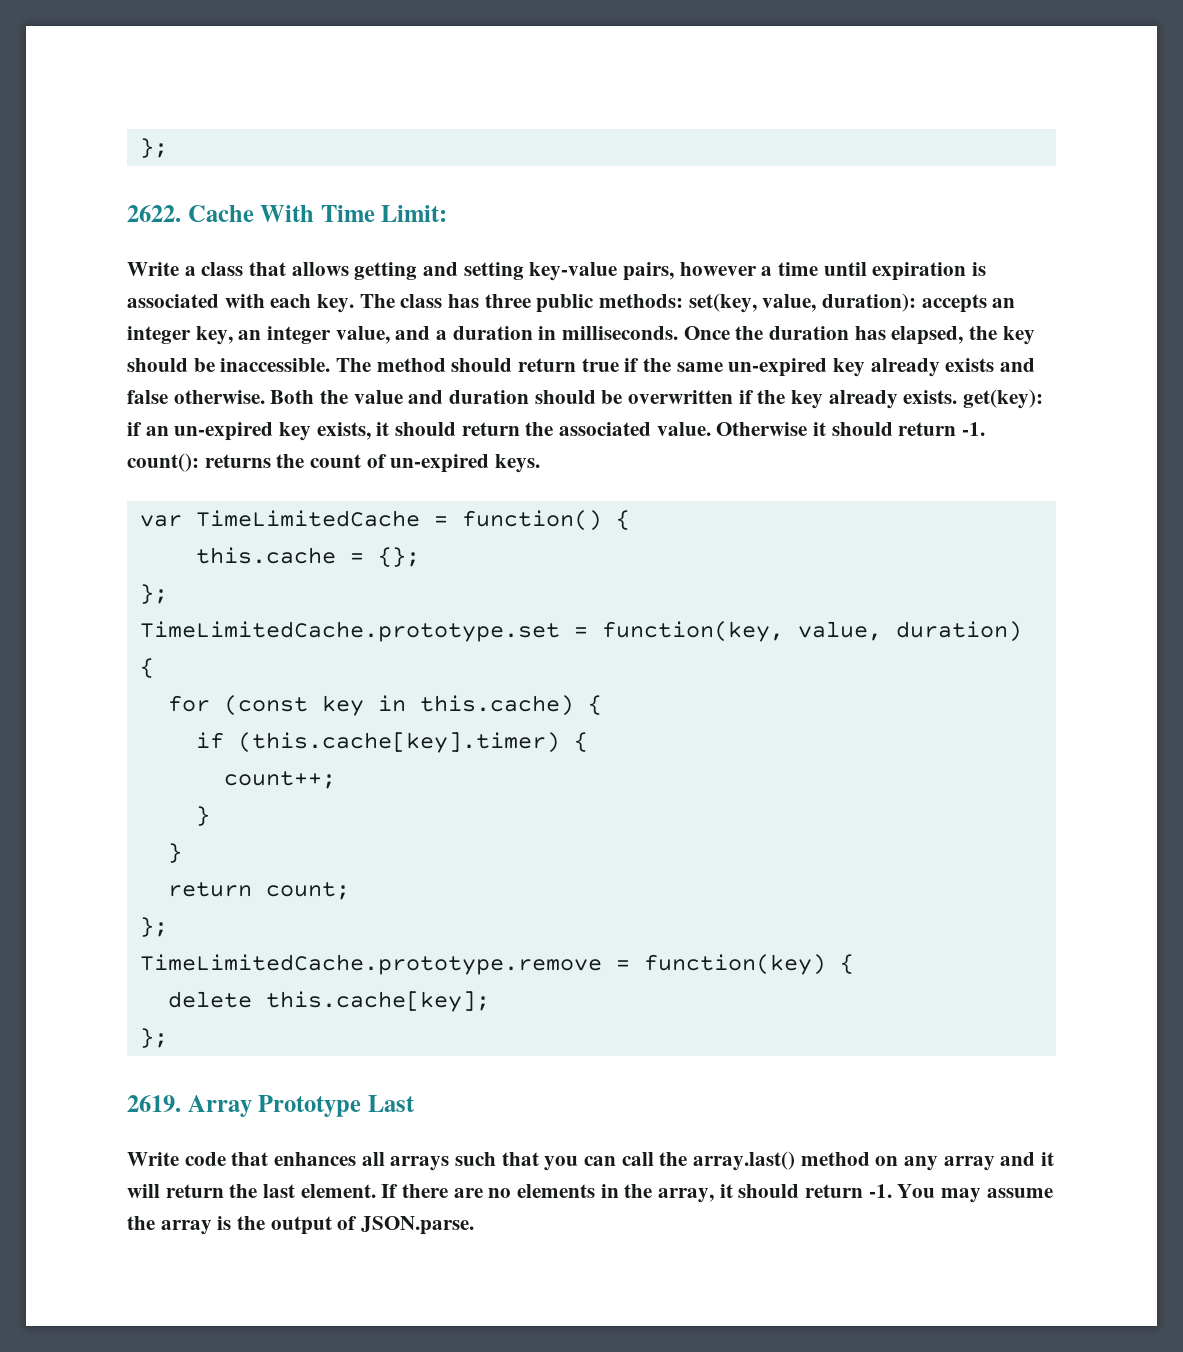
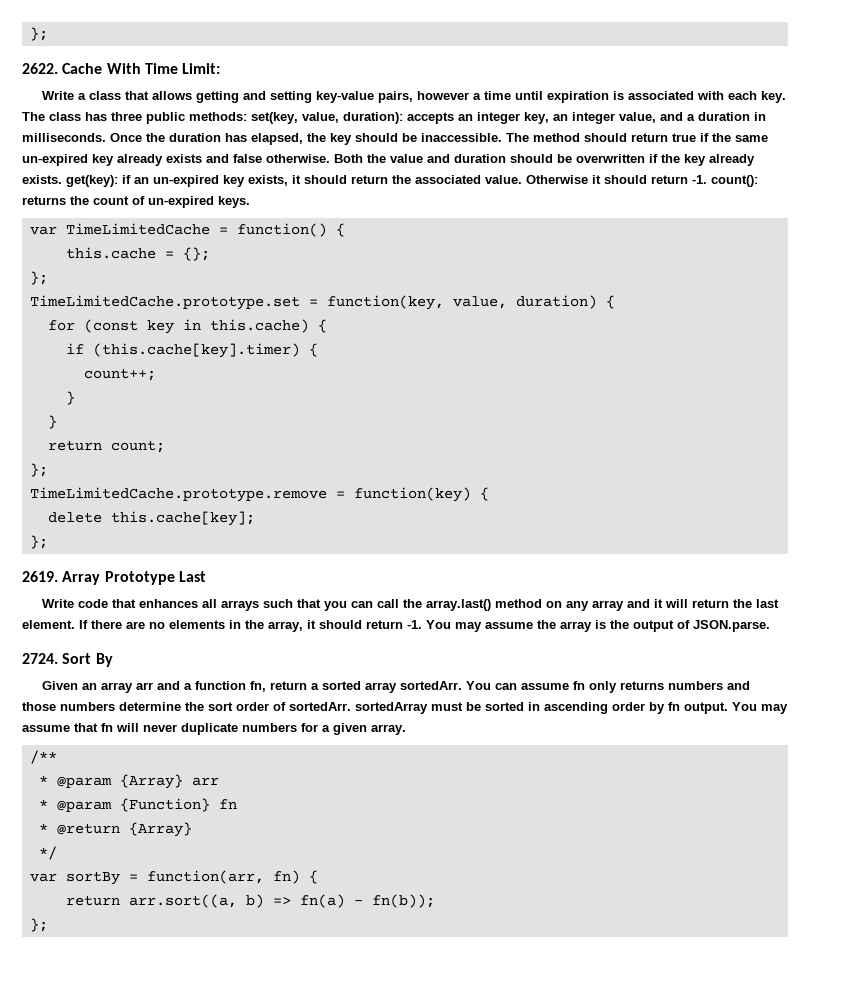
+ 2724. Sort By
+ Given an array arr and a function fn, return a sorted array sortedArr. You can assume fn only returns numbers and those numbers determine the sort order of sortedArr. sortedArray must be sorted in ascending order by fn output. You may assume that fn will never duplicate numbers for a given array.
+ /**
+ * @param {Array} arr
+ * @param {Function} fn
+ * @return {Array}
+ */
+ var sortBy = function(arr, fn) {
+ return arr.sort((a, b) => fn(a) - fn(b));
+ };

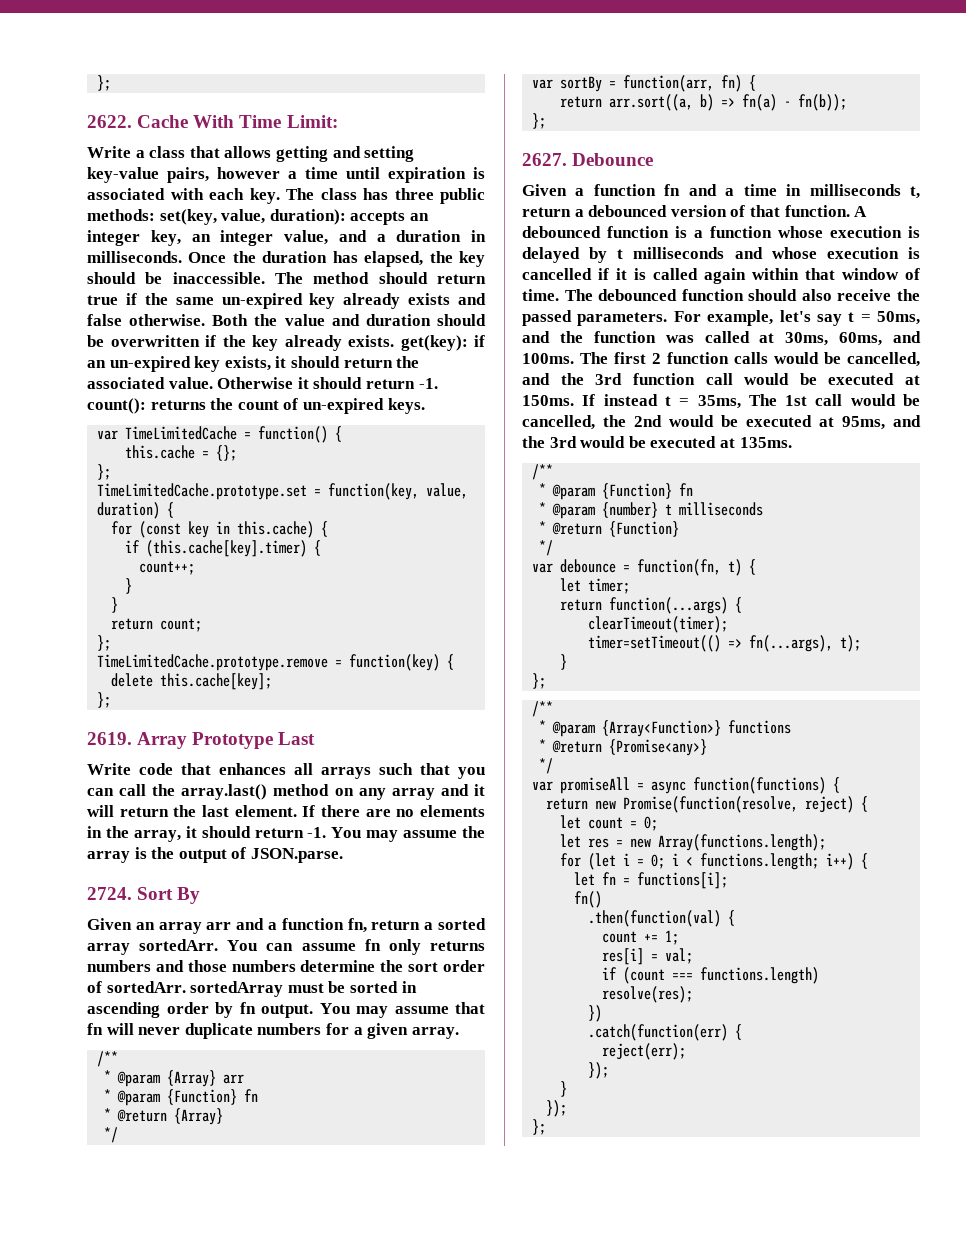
+ 2627. Debounce
+ Given a function fn and a time in milliseconds t, return a debounced version of that function. A debounced function is a function whose execution is delayed by t milliseconds and whose execution is cancelled if it is called again within that window of time. The debounced function should also receive the passed parameters. For example, let's say t = 50ms, and the function was called at 30ms, 60ms, and 100ms. The first 2 function calls would be cancelled, and the 3rd function call would be executed at 150ms. If instead t = 35ms, The 1st call would be cancelled, the 2nd would be executed at 95ms, and the 3rd would be executed at 135ms.
+ /**
+ * @param {Function} fn
+ * @param {number} t milliseconds
+ * @return {Function}
+ */
+ var debounce = function(fn, t) {
+ let timer;
+ return function(...args) {
+ clearTimeout(timer);
+ timer=setTimeout(() => fn(...args), t);
+ }
+ };
+ /**
+ * @param {Array<Function>} functions
+ * @return {Promise<any>}
+ */
+ var promiseAll = async function(functions) {
+ return new Promise(function(resolve, reject) {
+ let count = 0;
+ let res = new Array(functions.length);
+ for (let i = 0; i < functions.length; i++) {
+ let fn = functions[i];
+ fn()
+ .then(function(val) {
+ count += 1;
+ res[i] = val;
+ if (count === functions.length) resolve(res);
+ })
+ .catch(function(err) {
+ reject(err);
+ });
+ }
+ });
+ };

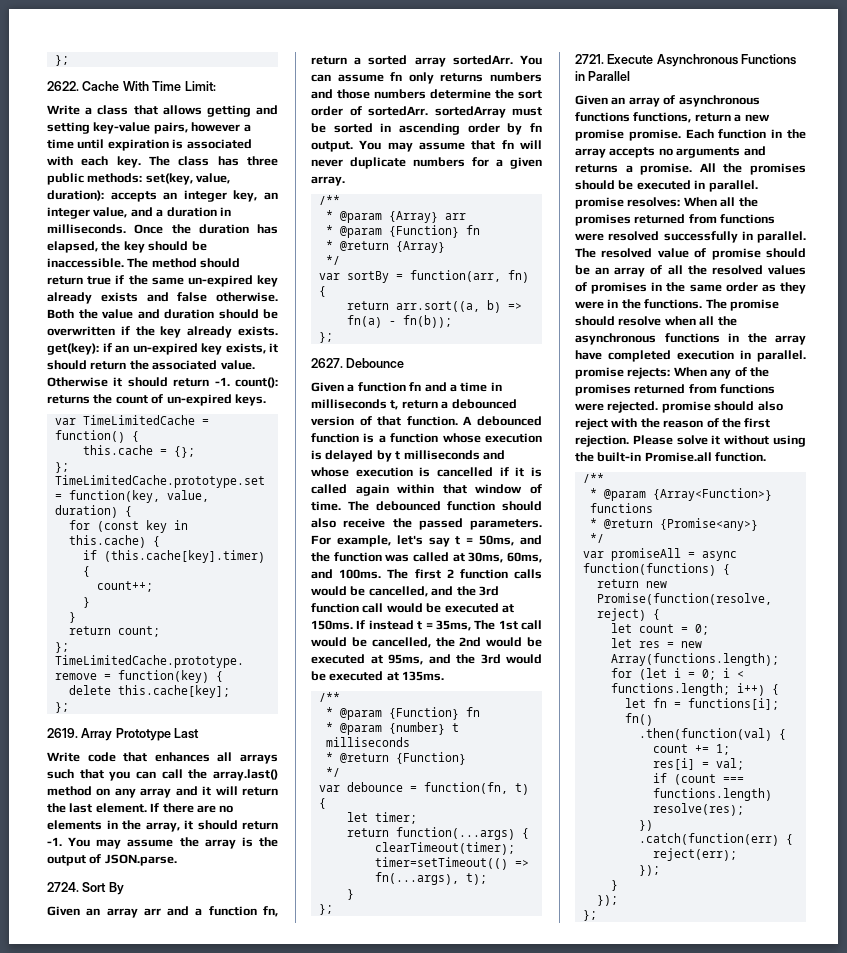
+ 2721. Execute Asynchronous Functions in Parallel
+ Given an array of asynchronous functions functions, return a new promise promise. Each function in the array accepts no arguments and returns a promise. All the promises should be executed in parallel. promise resolves: When all the promises returned from functions were resolved successfully in parallel. The resolved value of promise should be an array of all the resolved values of promises in the same order as they were in the functions. The promise should resolve when all the asynchronous functions in the array have completed execution in parallel. promise rejects: When any of the promises returned from functions were rejected. promise should also reject with the reason of the first rejection. Please solve it without using the built-in Promise.all function.

